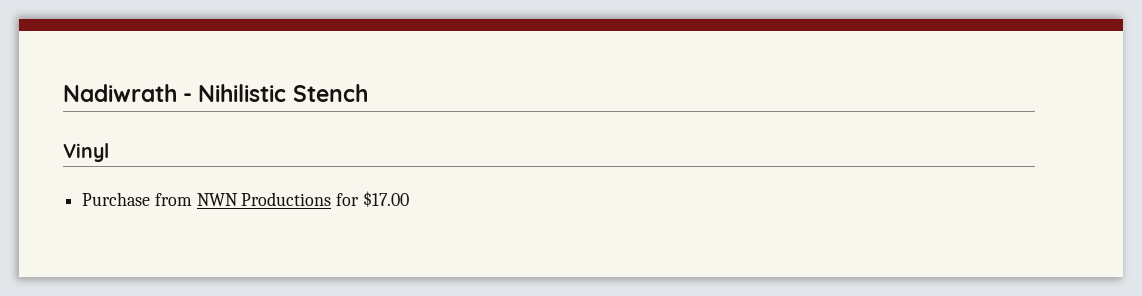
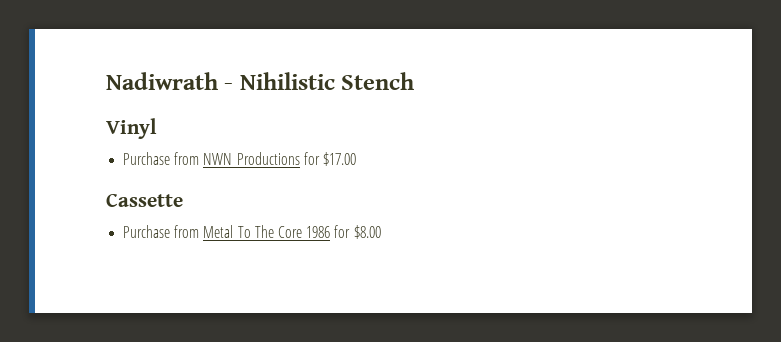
+ Cassette
+ Purchase from Metal To The Core 1986 for $8.00

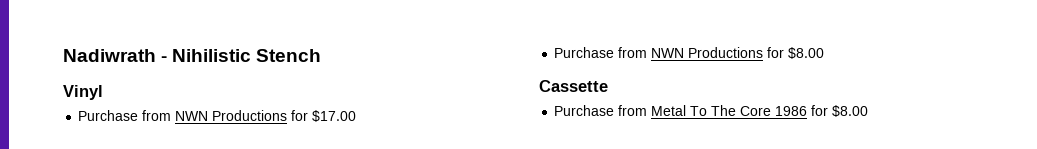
+ Purchase from NWN Productions for $8.00

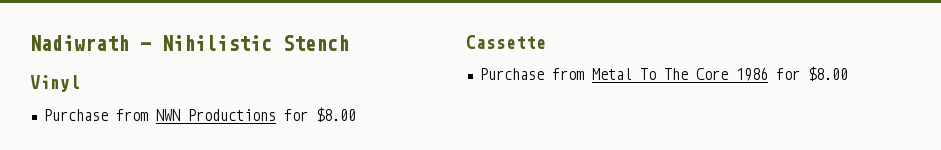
- Purchase from NWN Productions for $17.00

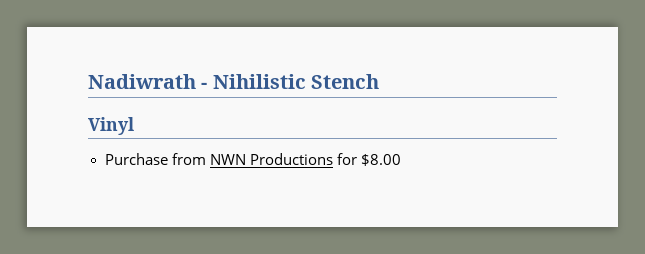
- Cassette
- Purchase from Metal To The Core 1986 for $8.00

